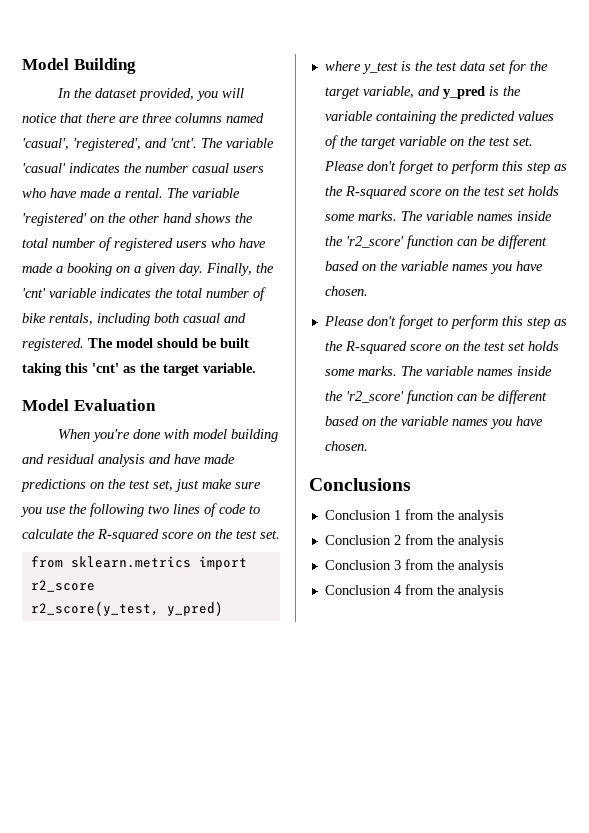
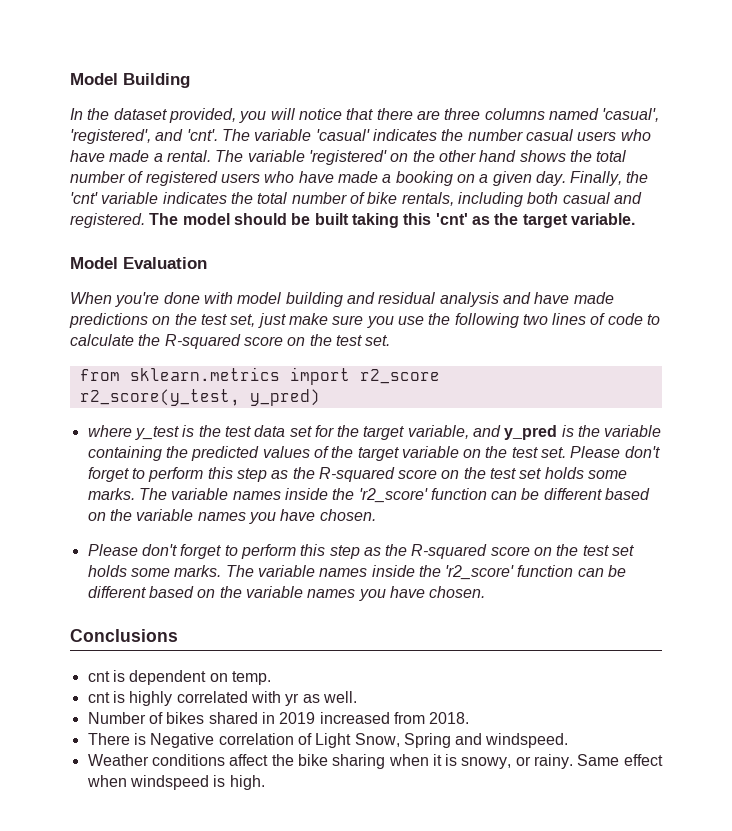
- Conclusion 1 from the analysis
- Conclusion 2 from the analysis
- Conclusion 3 from the analysis
- Conclusion 4 from the analysis
+ cnt is dependent on temp.
+ cnt is highly correlated with yr as well.
+ Number of bikes shared in 2019 increased from 2018.
+ There is Negative correlation of Light Snow, Spring and windspeed.
+ Weather conditions affect the bike sharing when it is snowy, or rainy. Same effect when windspeed is high.

